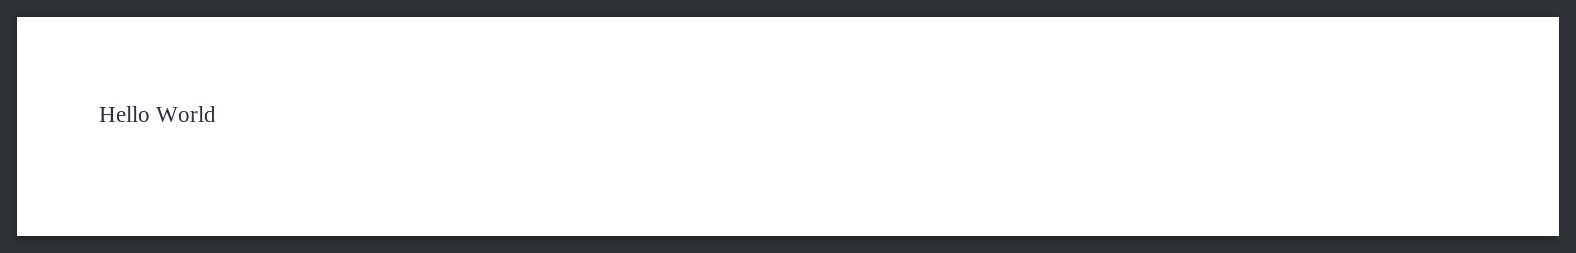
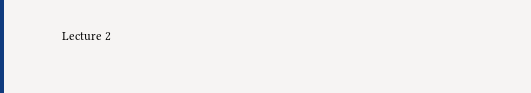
- Hello World
+ Lecture 2

